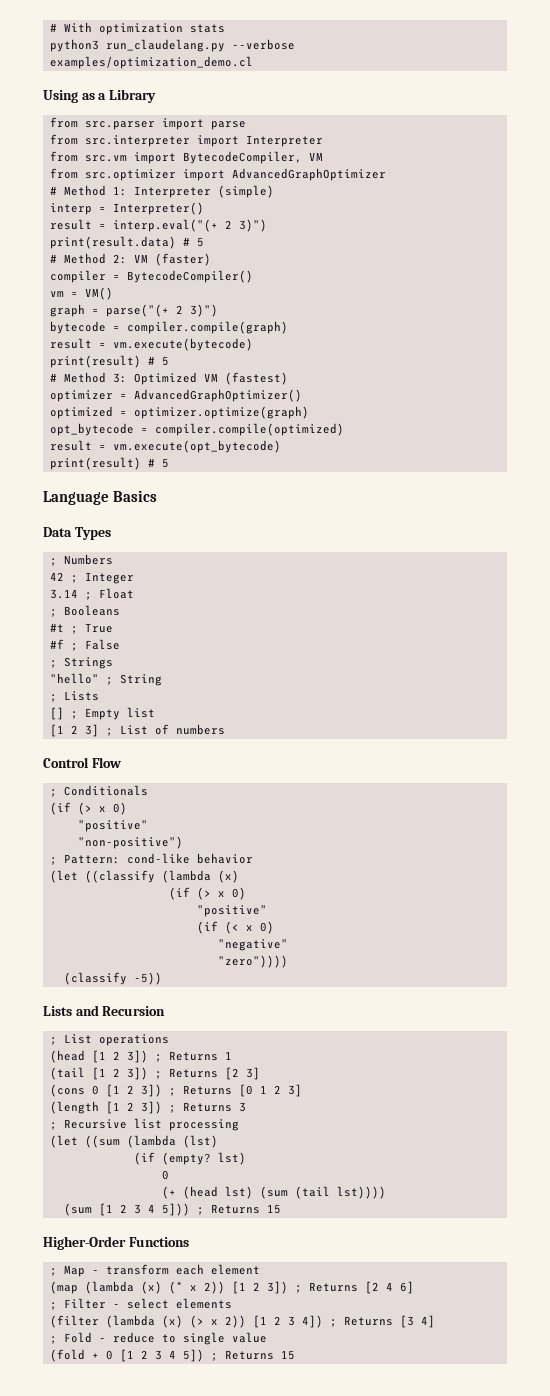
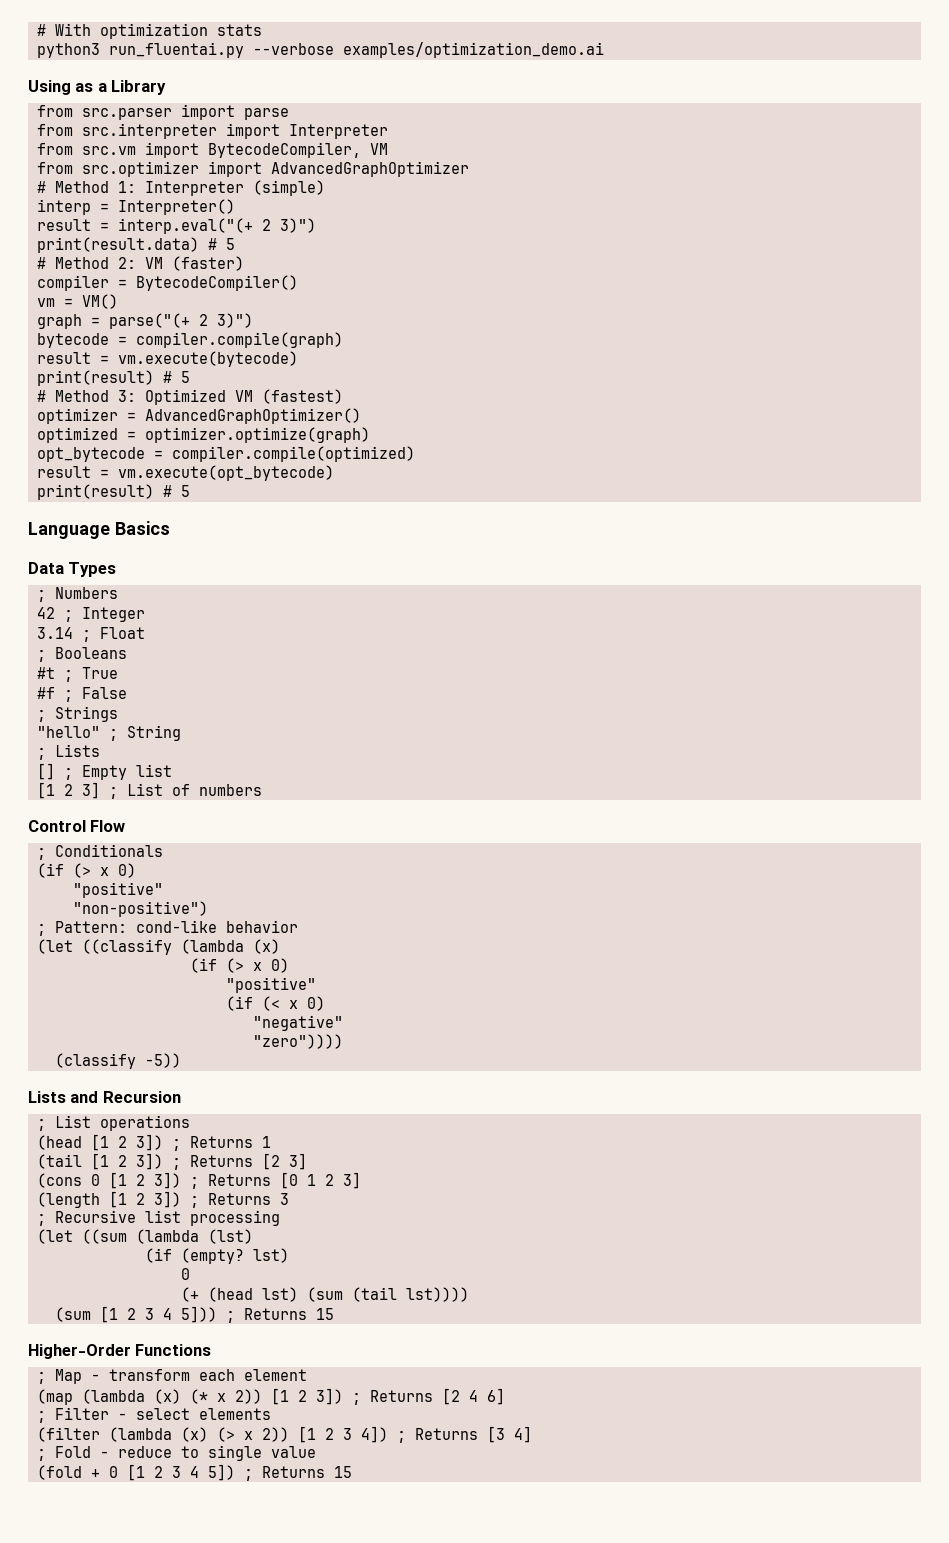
- python3 run_claudelang.py --verbose examples/optimization_demo.cl
+ python3 run_fluentai.py --verbose examples/optimization_demo.ai

